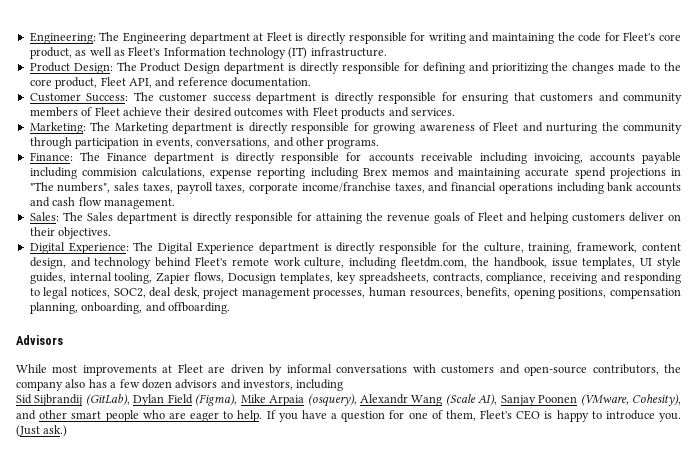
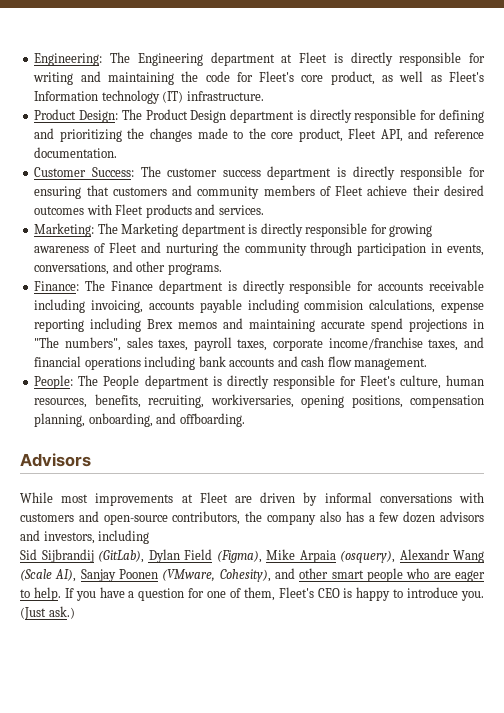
- Sales: The Sales department is directly responsible for attaining the revenue goals of Fleet and helping customers deliver on their objectives.
- Digital Experience: The Digital Experience department is directly responsible for the culture, training, framework, content design, and technology behind Fleet's remote work culture, including fleetdm.com, the handbook, issue templates, UI style guides, internal tooling, Zapier flows, Docusign templates, key spreadsheets, contracts, compliance, receiving and responding to legal notices, SOC2, deal desk, project management processes, human resources, benefits, opening positions, compensation planning, onboarding, and offboarding.
+ People: The People department is directly responsible for Fleet's culture, human resources, benefits, recruiting, workiversaries, opening positions, compensation planning, onboarding, and offboarding.

